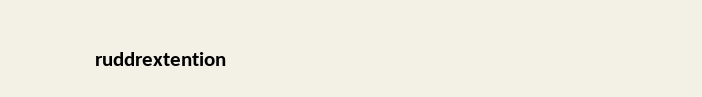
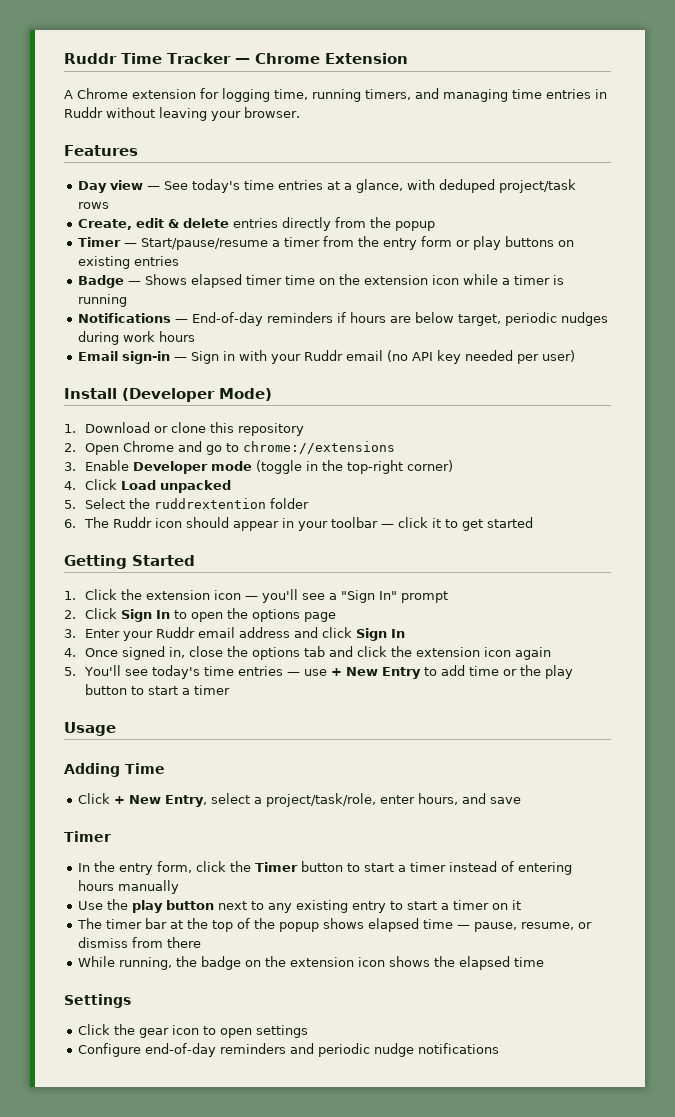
- ruddrextention
+ Ruddr Time Tracker — Chrome Extension
+ A Chrome extension for logging time, running timers, and managing time entries in Ruddr without leaving your browser.
+ Features
+ Day view — See today's time entries at a glance, with deduped project/task rows
+ Create, edit & delete entries directly from the popup
+ Timer — Start/pause/resume a timer from the entry form or play buttons on existing entries
+ Badge — Shows elapsed timer time on the extension icon while a timer is running
+ Notifications — End-of-day reminders if hours are below target, periodic nudges during work hours
+ Email sign-in — Sign in with your Ruddr email (no API key needed per user)
+ Install (Developer Mode)
+ 1. Download or clone this repository
+ 2. Open Chrome and go to chrome://extensions
+ 3. Enable Developer mode (toggle in the top-right corner)
+ 4. Click Load unpacked
+ 5. Select the ruddrextention folder
+ 6. The Ruddr icon should appear in your toolbar — click it to get started
+ Getting Started
+ 1. Click the extension icon — you'll see a "Sign In" prompt
+ 2. Click Sign In to open the options page
+ 3. Enter your Ruddr email address and click Sign In
+ 4. Once signed in, close the options tab and click the extension icon again
+ 5. You'll see today's time entries — use + New Entry to add time or the play button to start a timer
+ Usage
+ Adding Time
+ Click + New Entry, select a project/task/role, enter hours, and save
+ Timer
+ In the entry form, click the Timer button to start a timer instead of entering hours manually
+ Use the play button next to any existing entry to start a timer on it
+ The timer bar at the top of the popup shows elapsed time — pause, resume, or dismiss from there
+ While running, the badge on the extension icon shows the elapsed time
+ Settings
+ Click the gear icon to open settings
+ Configure end-of-day reminders and periodic nudge notifications

